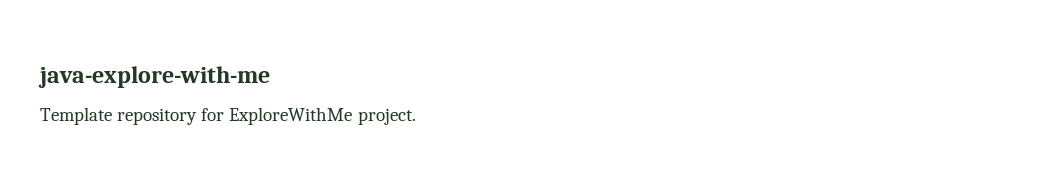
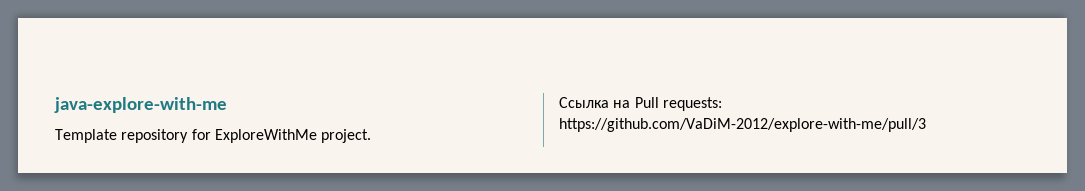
+ Ссылка на Pull requests: https://github.com/VaDiM-2012/explore-with-me/pull/3

